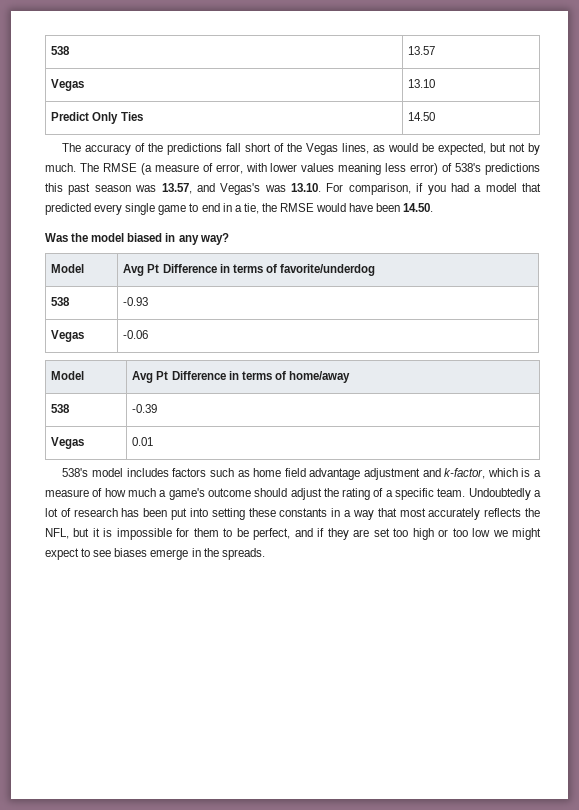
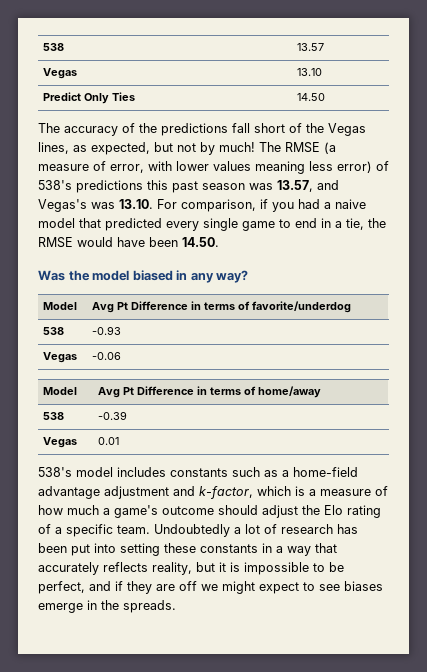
- The accuracy of the predictions fall short of the Vegas lines, as would be expected, but not by much.
+ The accuracy of the predictions fall short of the Vegas lines, as expected, but not by much!
- The RMSE (a measure of error, with lower values meaning less error) of 538's predictions this past season was 13.57, and Vegas's was 13.10. For comparison, if you had a model that predicted every single game to end in a tie, the RMSE would have been 14.50.
+ The RMSE (a measure of error, with lower values meaning less error) of 538's predictions this past season was 13.57, and Vegas's was 13.10. For comparison, if you had a naive model that predicted every single game to end in a tie, the RMSE would have been 14.50.
- 538's model includes factors such as home field advantage adjustment and k-factor, which is a measure of how much a game's outcome should adjust the rating of a specific team.
+ 538's model includes constants such as a home-field advantage adjustment and k-factor, which is a measure of how much a game's outcome should adjust the Elo rating of a specific team.
- Undoubtedly a lot of research has been put into setting these constants in a way that most accurately reflects the NFL, but it is impossible for them to be perfect, and if they are set too high or too low we might expect to see biases emerge in the spreads.
+ Undoubtedly a lot of research has been put into setting these constants in a way that accurately reflects reality, but it is impossible to be perfect, and if they are off we might expect to see biases emerge in the spreads.

